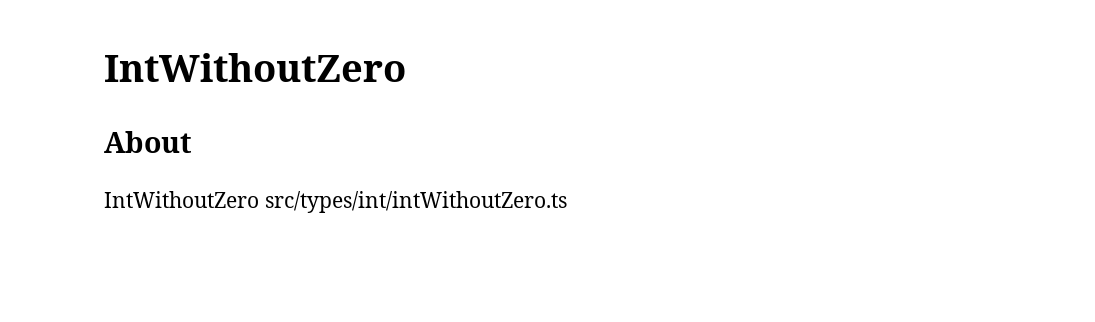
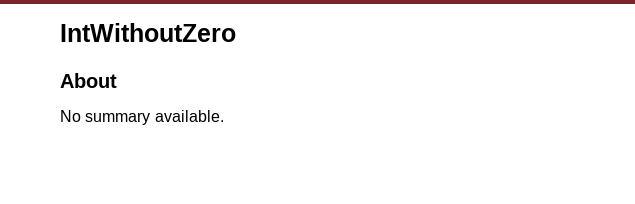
- IntWithoutZero src/types/int/intWithoutZero.ts
+ No summary available.

